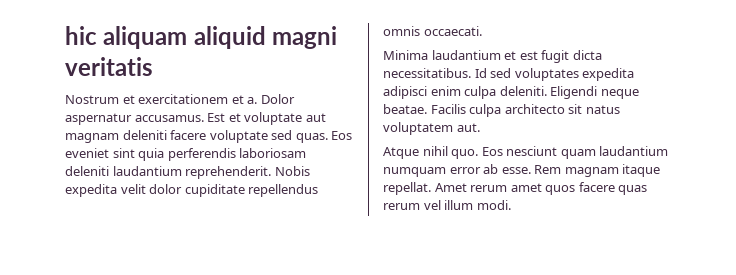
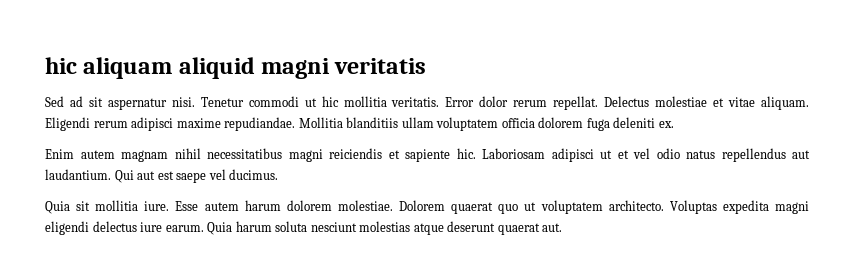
- Nostrum et exercitationem et a. Dolor aspernatur accusamus. Est et voluptate aut magnam deleniti facere voluptate sed quas. Eos eveniet sint quia perferendis laboriosam deleniti laudantium reprehenderit. Nobis expedita velit dolor cupiditate repellendus omnis occaecati.
- Minima laudantium et est fugit dicta necessitatibus. Id sed voluptates expedita adipisci enim culpa deleniti. Eligendi neque beatae. Facilis culpa architecto sit natus voluptatem aut.
- Atque nihil quo. Eos nesciunt quam laudantium numquam error ab esse. Rem magnam itaque repellat. Amet rerum amet quos facere quas rerum vel illum modi.
+ Sed ad sit aspernatur nisi. Tenetur commodi ut hic mollitia veritatis. Error dolor rerum repellat. Delectus molestiae et vitae aliquam. Eligendi rerum adipisci maxime repudiandae. Mollitia blanditiis ullam voluptatem officia dolorem fuga deleniti ex.
+ Enim autem magnam nihil necessitatibus magni reiciendis et sapiente hic. Laboriosam adipisci ut et vel odio natus repellendus aut laudantium. Qui aut est saepe vel ducimus.
+ Quia sit mollitia iure. Esse autem harum dolorem molestiae. Dolorem quaerat quo ut voluptatem architecto. Voluptas expedita magni eligendi delectus iure earum. Quia harum soluta nesciunt molestias atque deserunt quaerat aut.

